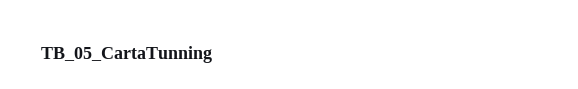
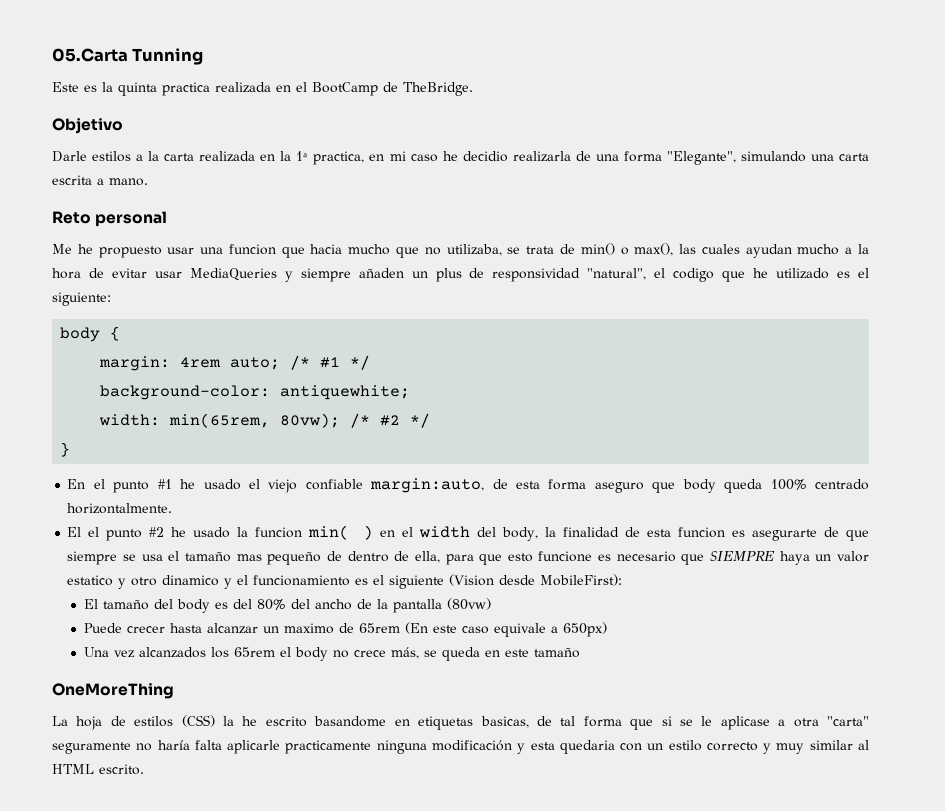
- TB_05_CartaTunning
+ 05.Carta Tunning
+ Este es la quinta practica realizada en el BootCamp de TheBridge.
+ Objetivo
+ Darle estilos a la carta realizada en la 1ª practica, en mi caso he decidio realizarla de una forma "Elegante", simulando una carta escrita a mano.
+ Reto personal
+ Me he propuesto usar una funcion que hacia mucho que no utilizaba, se trata de min() o max(), las cuales ayudan mucho a la hora de evitar usar MediaQueries y siempre añaden un plus de responsividad "natural", el codigo que he utilizado es el siguiente:
+ body {
+ margin: 4rem auto; /* #1 */
+ background-color: antiquewhite;
+ width: min(65rem, 80vw); /* #2 */
+ }
+ En el punto #1 he usado el viejo confiable margin:auto, de esta forma aseguro que body queda 100% centrado horizontalmente.
+ El el punto #2 he usado la funcion min( ) en el width del body, la finalidad de esta funcion es asegurarte de que siempre se usa el tamaño mas pequeño de dentro de ella, para que esto funcione es necesario que SIEMPRE haya un valor estatico y otro dinamico y el funcionamiento es el siguiente (Vision desde MobileFirst):
+ El tamaño del body es del 80% del ancho de la pantalla (80vw)
+ Puede crecer hasta alcanzar un maximo de 65rem (En este caso equivale a 650px)
+ Una vez alcanzados los 65rem el body no crece más, se queda en este tamaño
+ OneMoreThing
+ La hoja de estilos (CSS) la he escrito basandome en etiquetas basicas, de tal forma que si se le aplicase a otra "carta" seguramente no haría falta aplicarle practicamente ninguna modificación y esta quedaria con un estilo correcto y muy similar al HTML escrito.

